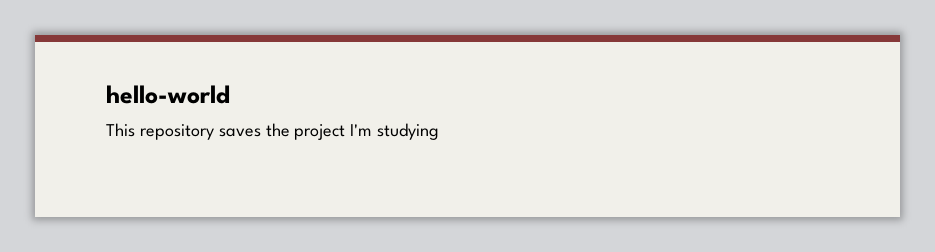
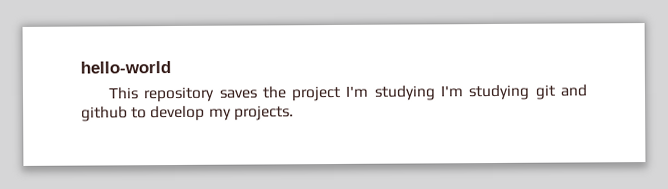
- This repository saves the project I'm studying
+ This repository saves the project I'm studying I'm studying git and github to develop my projects.

